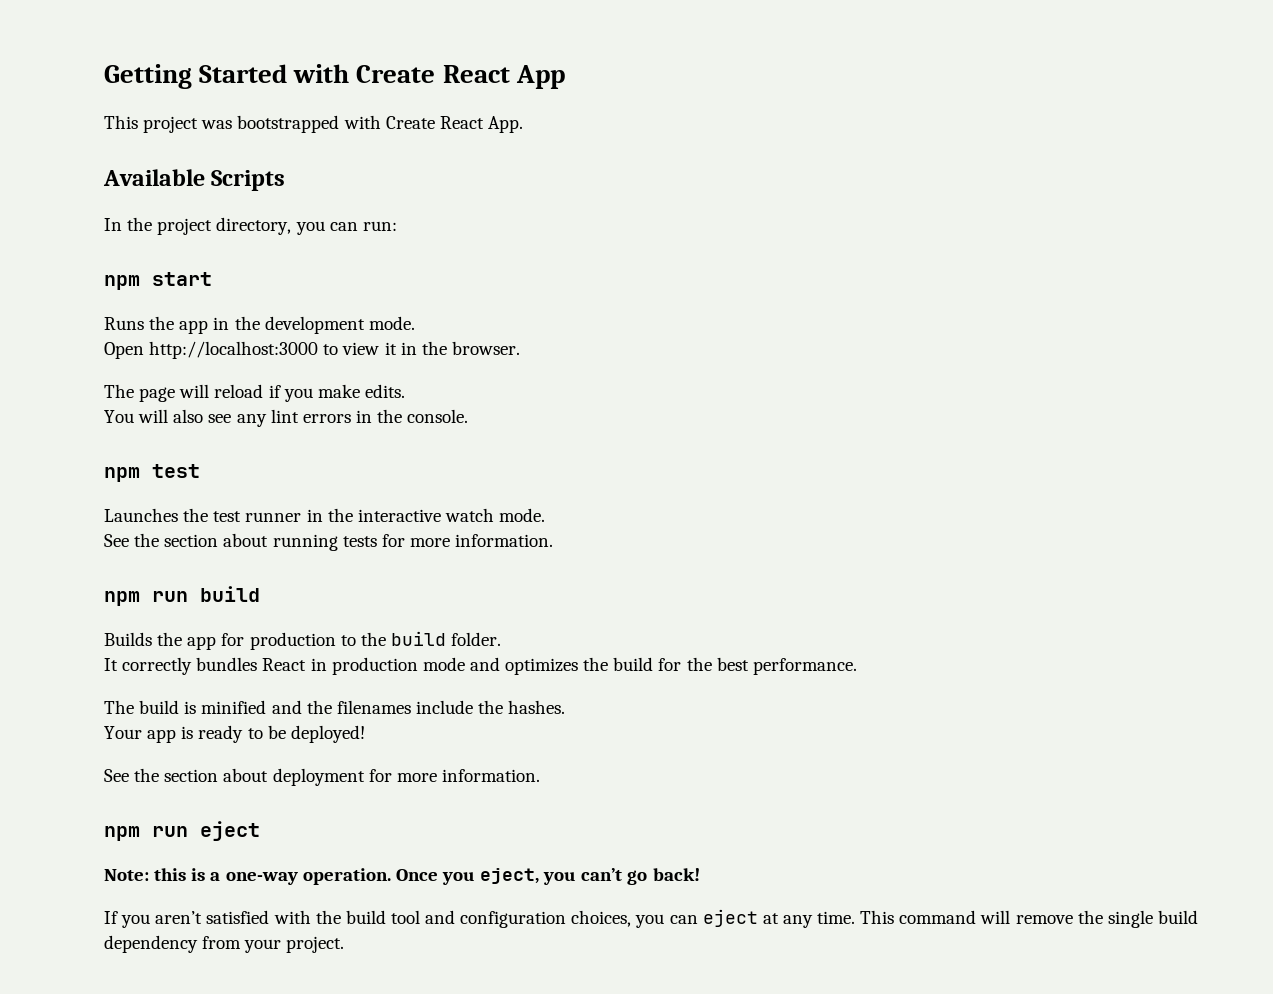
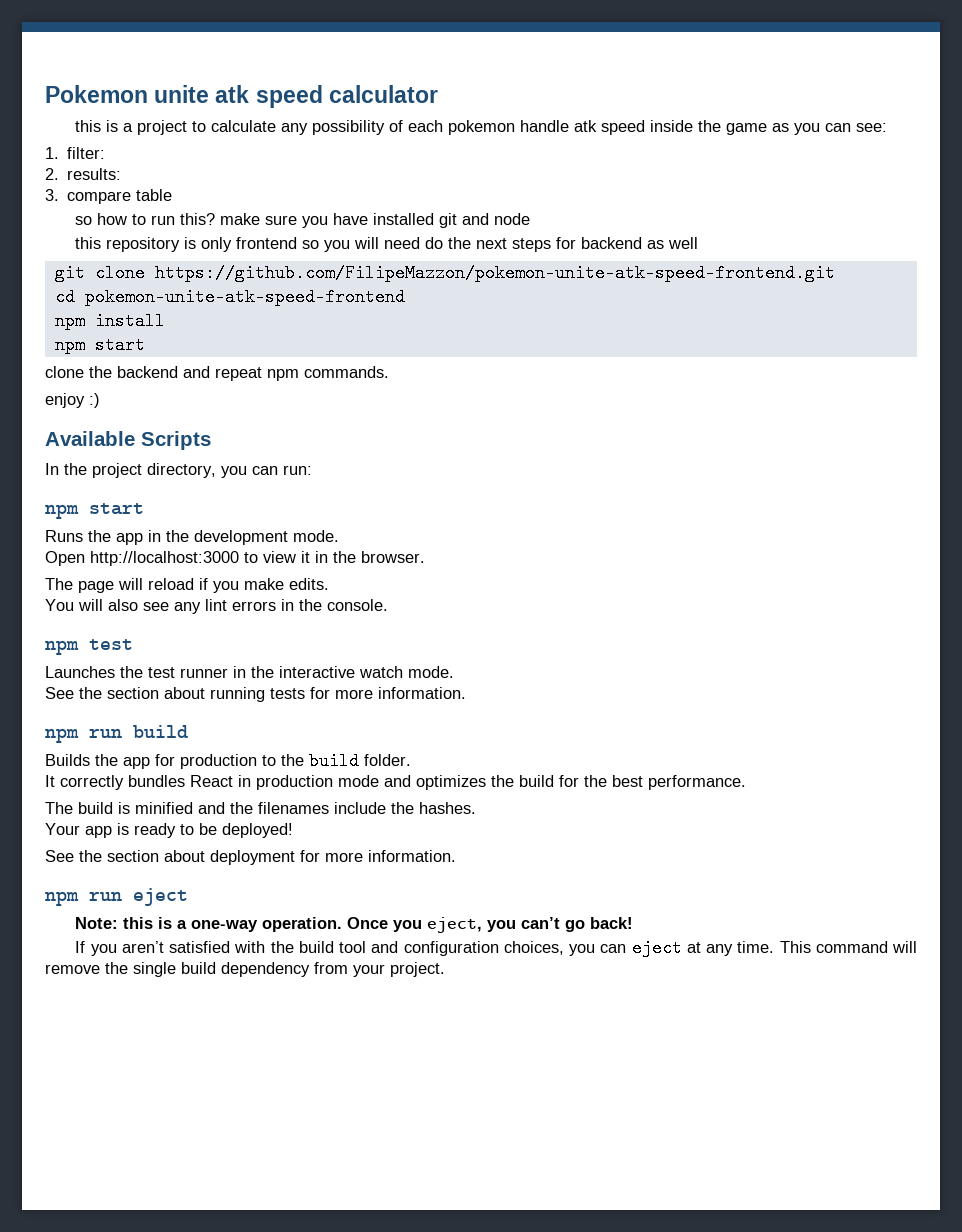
- Getting Started with Create React App
- This project was bootstrapped with Create React App.
+ Pokemon unite atk speed calculator
+ this is a project to calculate any possibility of each pokemon handle atk speed inside the game as you can see:
+ 1. filter:
+ 2. results:
+ 3. compare table
+ so how to run this? make sure you have installed git and node
+ this repository is only frontend so you will need do the next steps for backend as well
+ git clone https://github.com/FilipeMazzon/pokemon-unite-atk-speed-frontend.git
+ cd pokemon-unite-atk-speed-frontend
+ npm install
+ npm start
+ clone the backend and repeat npm commands.
+ enjoy :)

